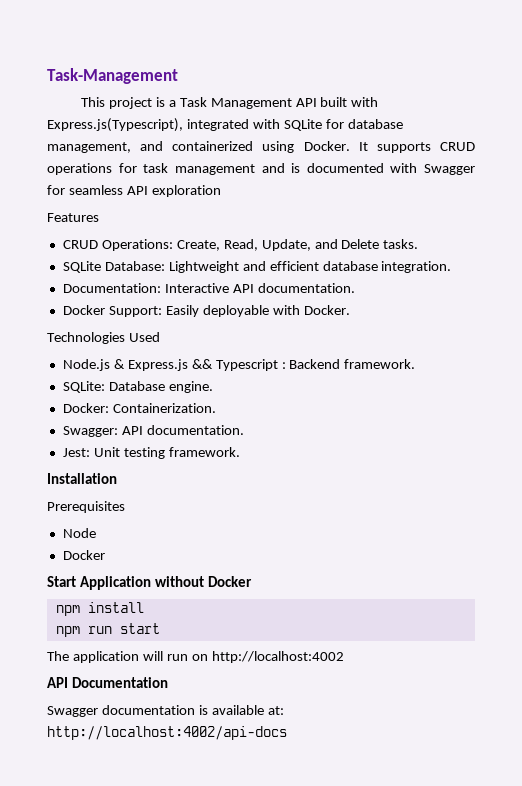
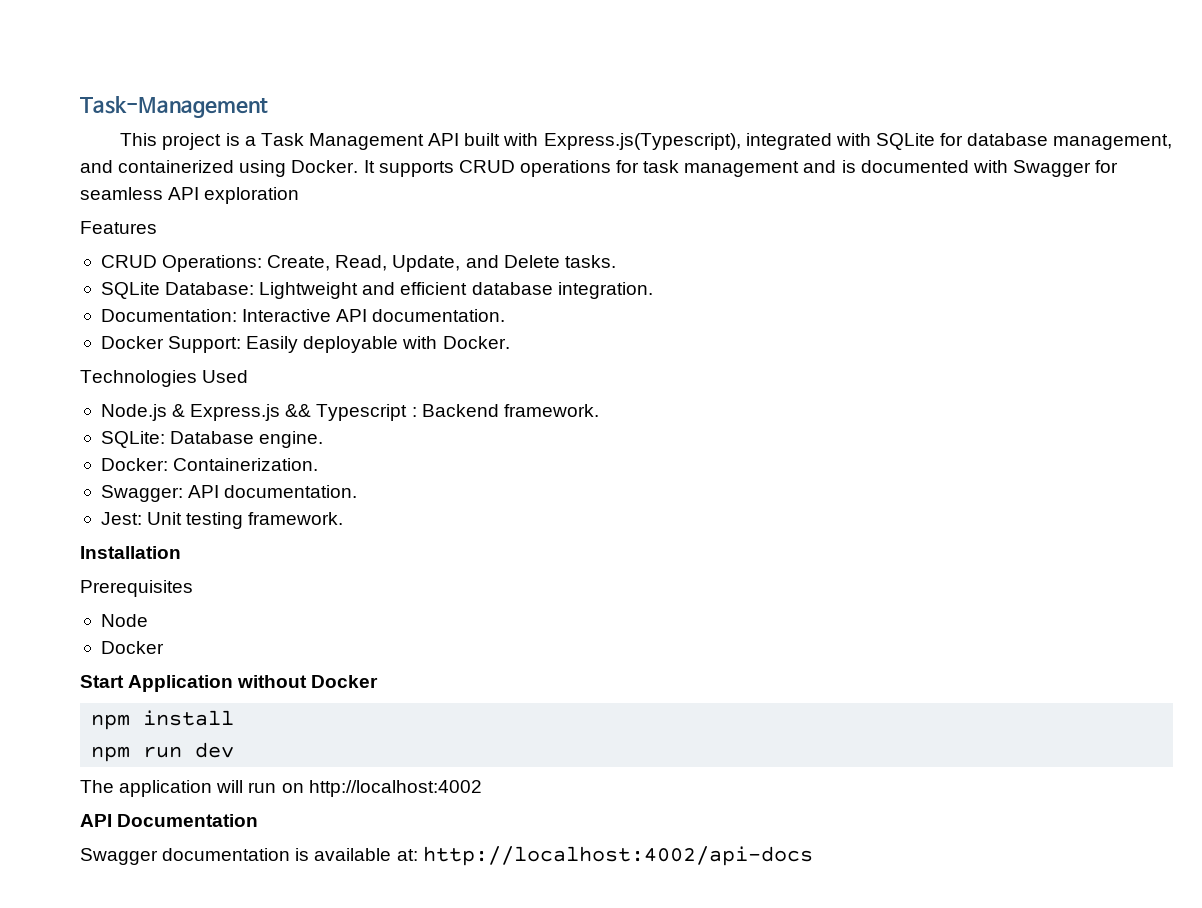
- npm run start
+ npm run dev

